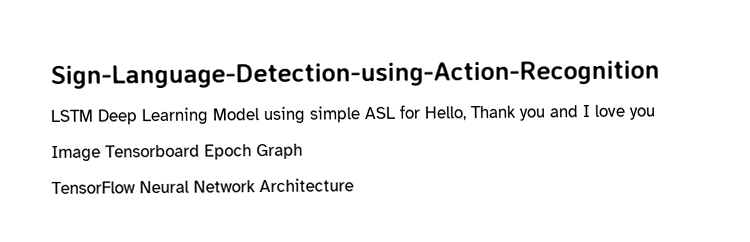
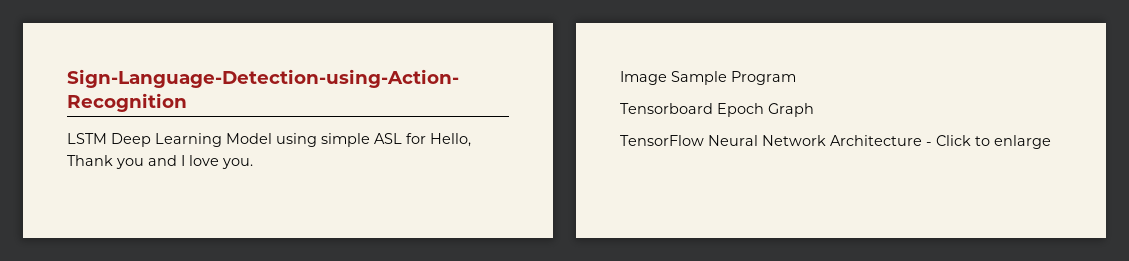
- LSTM Deep Learning Model using simple ASL for Hello, Thank you and I love you
+ LSTM Deep Learning Model using simple ASL for Hello, Thank you and I love you.
- Image Tensorboard Epoch Graph
+ Image Sample Program
+ Tensorboard Epoch Graph
- TensorFlow Neural Network Architecture
+ TensorFlow Neural Network Architecture - Click to enlarge

